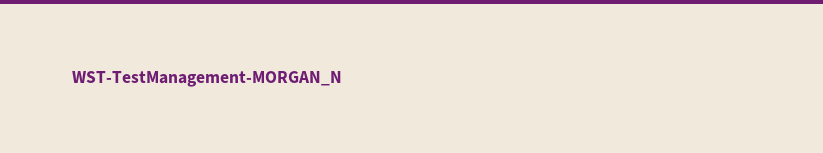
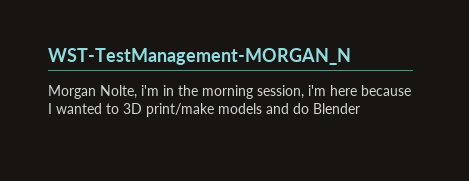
+ Morgan Nolte, i'm in the morning session, i'm here because I wanted to 3D print/make models and do Blender

